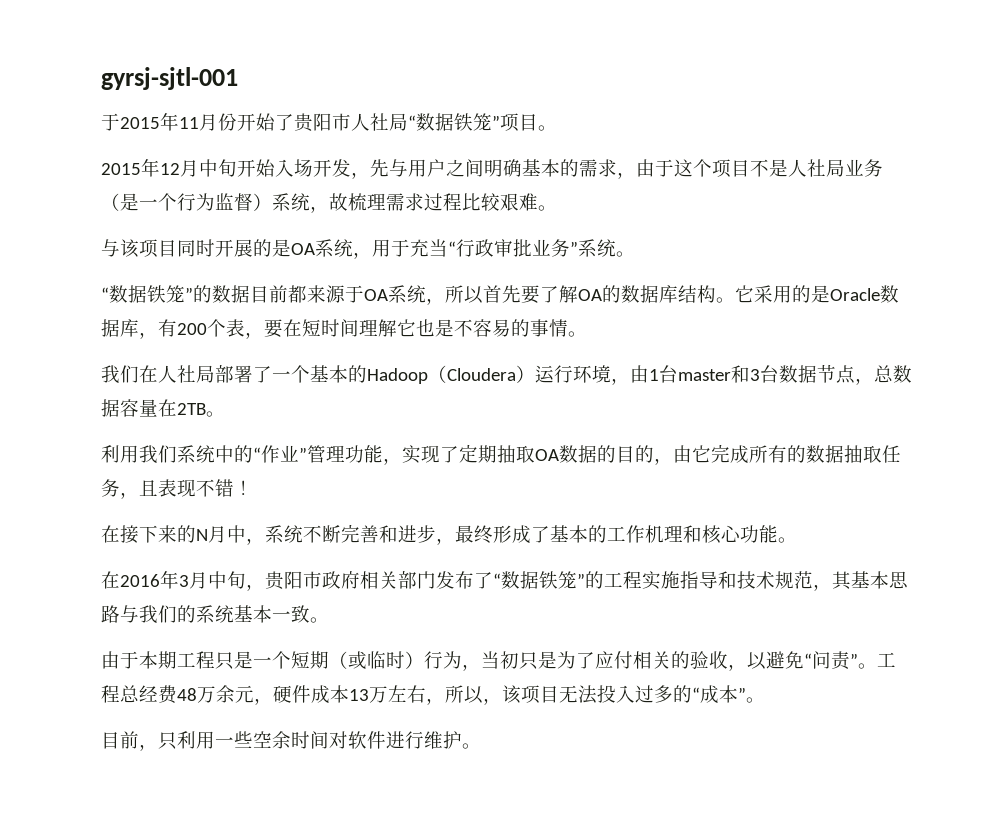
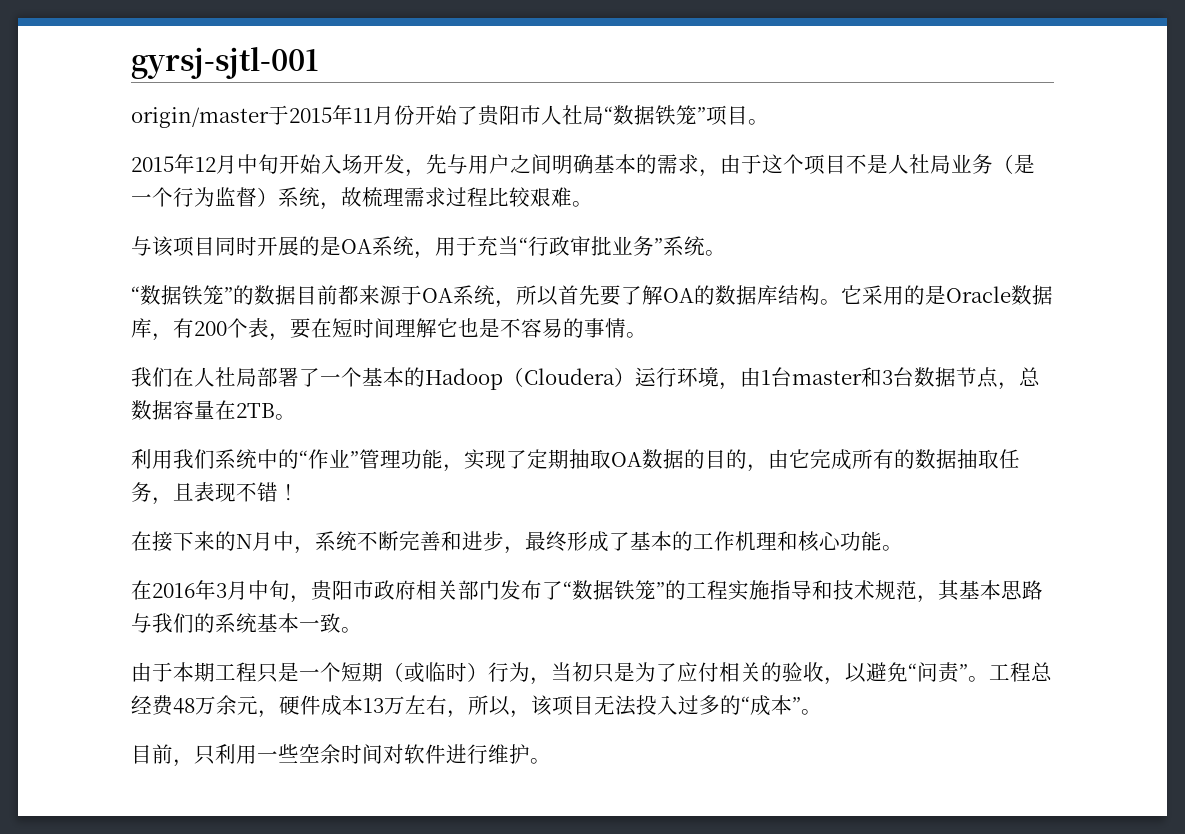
- 于2015年11月份开始了贵阳市人社局“数据铁笼”项目。
+ origin/master于2015年11月份开始了贵阳市人社局“数据铁笼”项目。

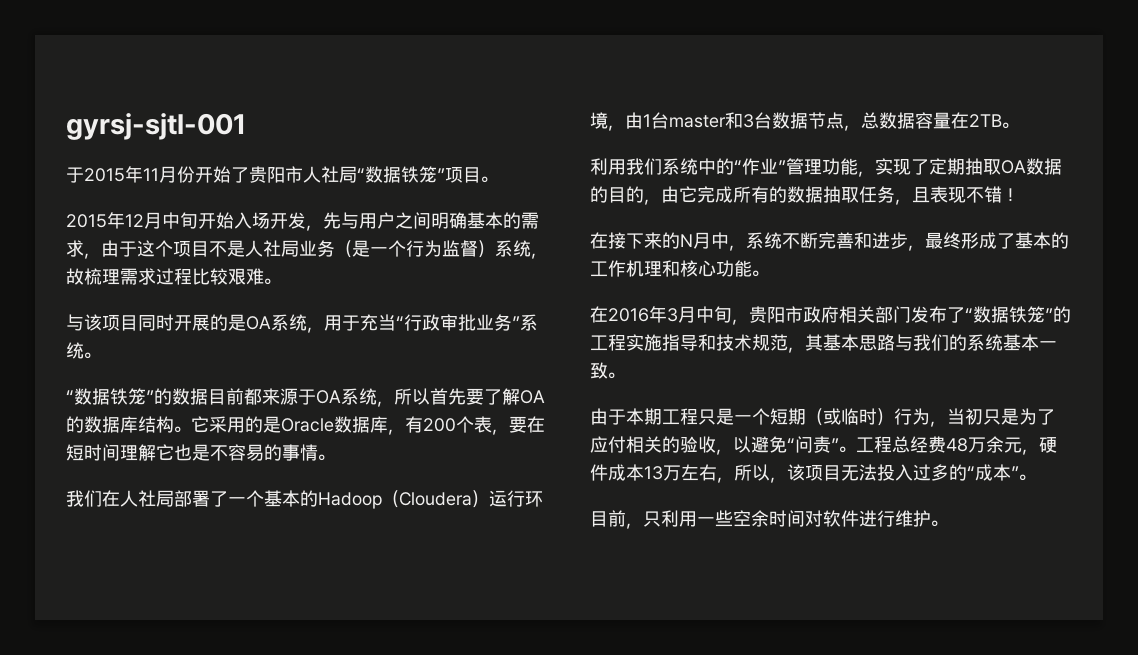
- origin/master于2015年11月份开始了贵阳市人社局“数据铁笼”项目。
+ 于2015年11月份开始了贵阳市人社局“数据铁笼”项目。

